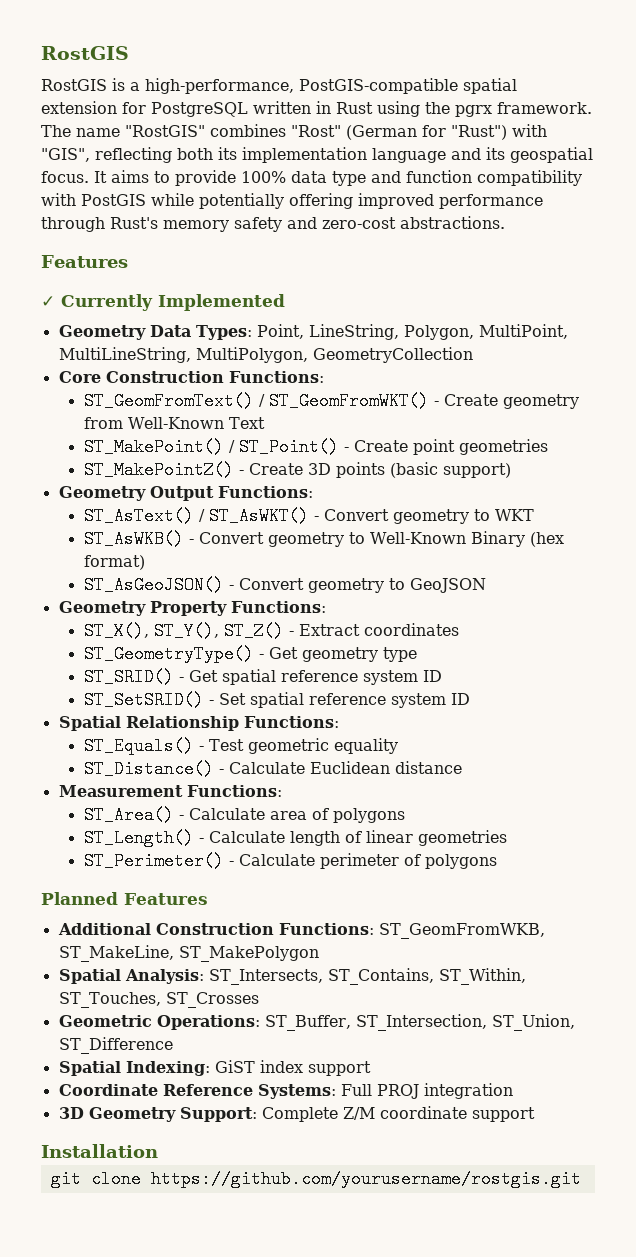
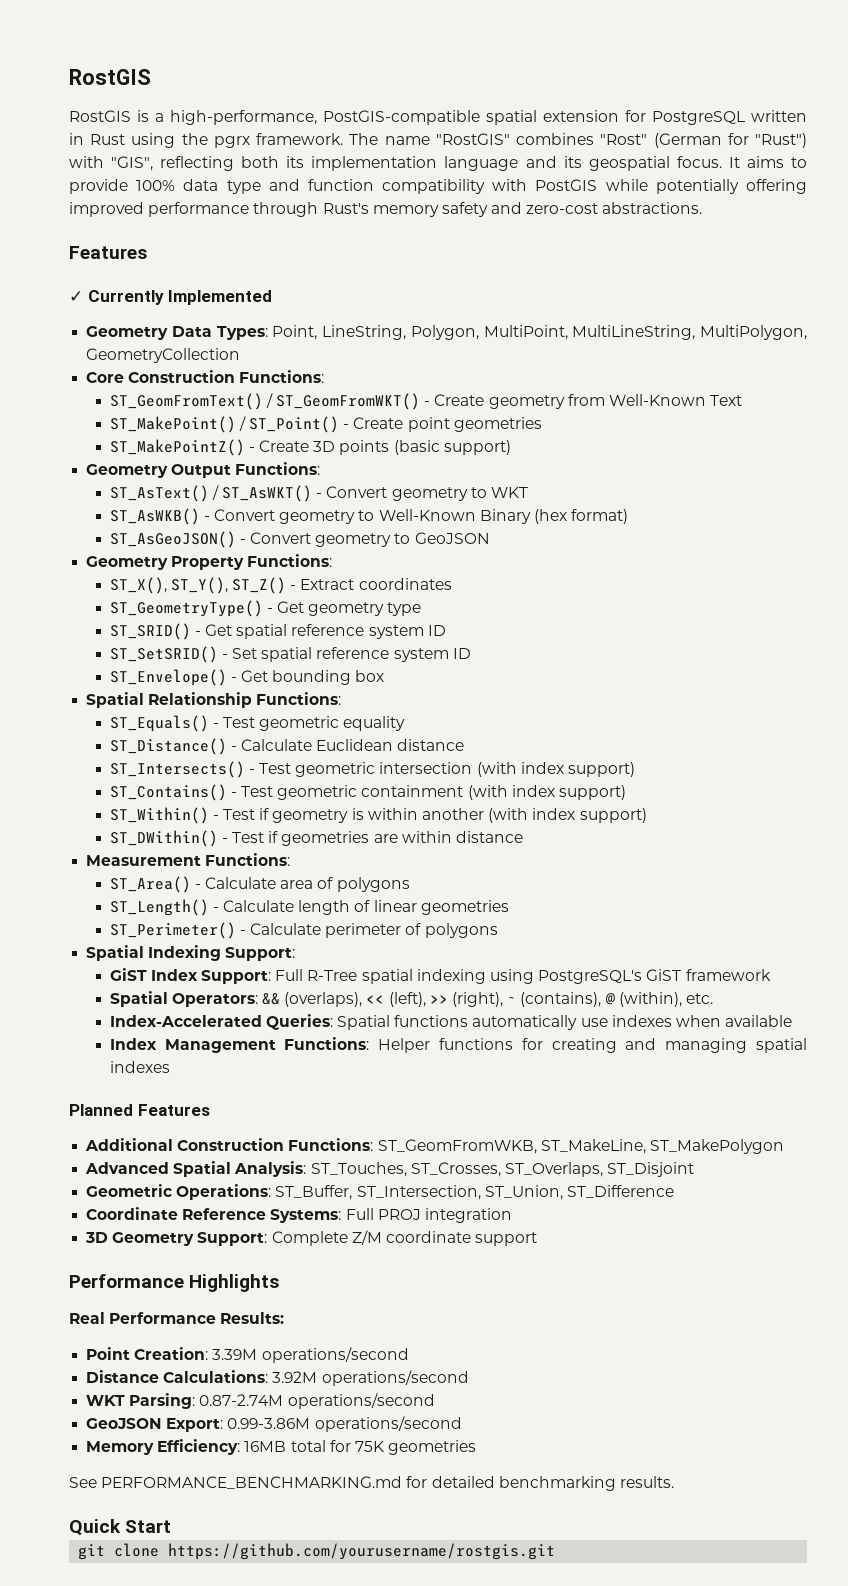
+ ST_Envelope() - Get bounding box
+ ST_Intersects() - Test geometric intersection (with index support)
+ ST_Contains() - Test geometric containment (with index support)
+ ST_Within() - Test if geometry is within another (with index support)
+ ST_DWithin() - Test if geometries are within distance
+ Spatial Indexing Support:
+ GiST Index Support: Full R-Tree spatial indexing using PostgreSQL's GiST framework
+ Spatial Operators: && (overlaps), << (left), >> (right), ~ (contains), @ (within), etc.
+ Index-Accelerated Queries: Spatial functions automatically use indexes when available
+ Index Management Functions: Helper functions for creating and managing spatial indexes
- Spatial Analysis: ST_Intersects, ST_Contains, ST_Within, ST_Touches, ST_Crosses
+ Advanced Spatial Analysis: ST_Touches, ST_Crosses, ST_Overlaps, ST_Disjoint
- Spatial Indexing: GiST index support
- Installation
+ Performance Highlights
+ Real Performance Results:
+ Point Creation: 3.39M operations/second
+ Distance Calculations: 3.92M operations/second
+ WKT Parsing: 0.87-2.74M operations/second
+ GeoJSON Export: 0.99-3.86M operations/second
+ Memory Efficiency: 16MB total for 75K geometries
+ See PERFORMANCE_BENCHMARKING.md for detailed benchmarking results.
+ Quick Start

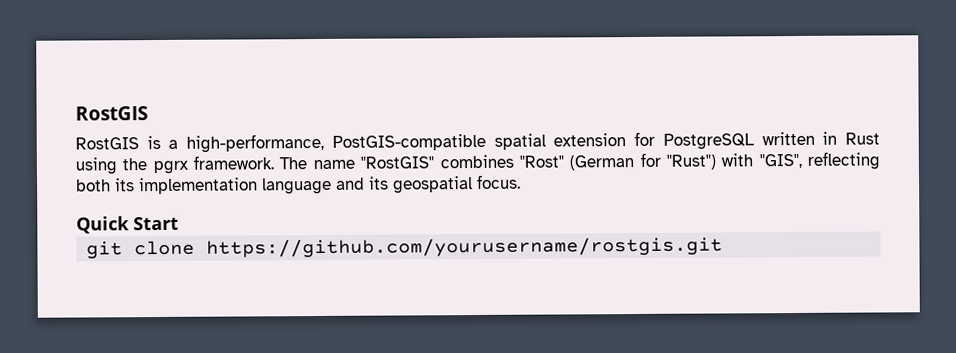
- It aims to provide 100% data type and function compatibility with PostGIS while potentially offering improved performance through Rust's memory safety and zero-cost abstractions.
- Features
- ✓ Currently Implemented
- Geometry Data Types: Point, LineString, Polygon, MultiPoint, MultiLineString, MultiPolygon, GeometryCollection
- Core Construction Functions:
- ST_GeomFromText() / ST_GeomFromWKT() - Create geometry from Well-Known Text
- ST_MakePoint() / ST_Point() - Create point geometries
- ST_MakePointZ() - Create 3D points (basic support)
- Geometry Output Functions:
- ST_AsText() / ST_AsWKT() - Convert geometry to WKT
- ST_AsWKB() - Convert geometry to Well-Known Binary (hex format)
- ST_AsGeoJSON() - Convert geometry to GeoJSON
- Geometry Property Functions:
- ST_X(), ST_Y(), ST_Z() - Extract coordinates
- ST_GeometryType() - Get geometry type
- ST_SRID() - Get spatial reference system ID
- ST_SetSRID() - Set spatial reference system ID
- ST_Envelope() - Get bounding box
- Spatial Relationship Functions:
- ST_Equals() - Test geometric equality
- ST_Distance() - Calculate Euclidean distance
- ST_Intersects() - Test geometric intersection (with index support)
- ST_Contains() - Test geometric containment (with index support)
- ST_Within() - Test if geometry is within another (with index support)
- ST_DWithin() - Test if geometries are within distance
- Measurement Functions:
- ST_Area() - Calculate area of polygons
- ST_Length() - Calculate length of linear geometries
- ST_Perimeter() - Calculate perimeter of polygons
- Spatial Indexing Support:
- GiST Index Support: Full R-Tree spatial indexing using PostgreSQL's GiST framework
- Spatial Operators: && (overlaps), << (left), >> (right), ~ (contains), @ (within), etc.
- Index-Accelerated Queries: Spatial functions automatically use indexes when available
- Index Management Functions: Helper functions for creating and managing spatial indexes
- Planned Features
- Additional Construction Functions: ST_GeomFromWKB, ST_MakeLine, ST_MakePolygon
- Advanced Spatial Analysis: ST_Touches, ST_Crosses, ST_Overlaps, ST_Disjoint
- Geometric Operations: ST_Buffer, ST_Intersection, ST_Union, ST_Difference
- Coordinate Reference Systems: Full PROJ integration
- 3D Geometry Support: Complete Z/M coordinate support
- Performance Highlights
- Real Performance Results:
- Point Creation: 3.39M operations/second
- Distance Calculations: 3.92M operations/second
- WKT Parsing: 0.87-2.74M operations/second
- GeoJSON Export: 0.99-3.86M operations/second
- Memory Efficiency: 16MB total for 75K geometries
- See PERFORMANCE_BENCHMARKING.md for detailed benchmarking results.

